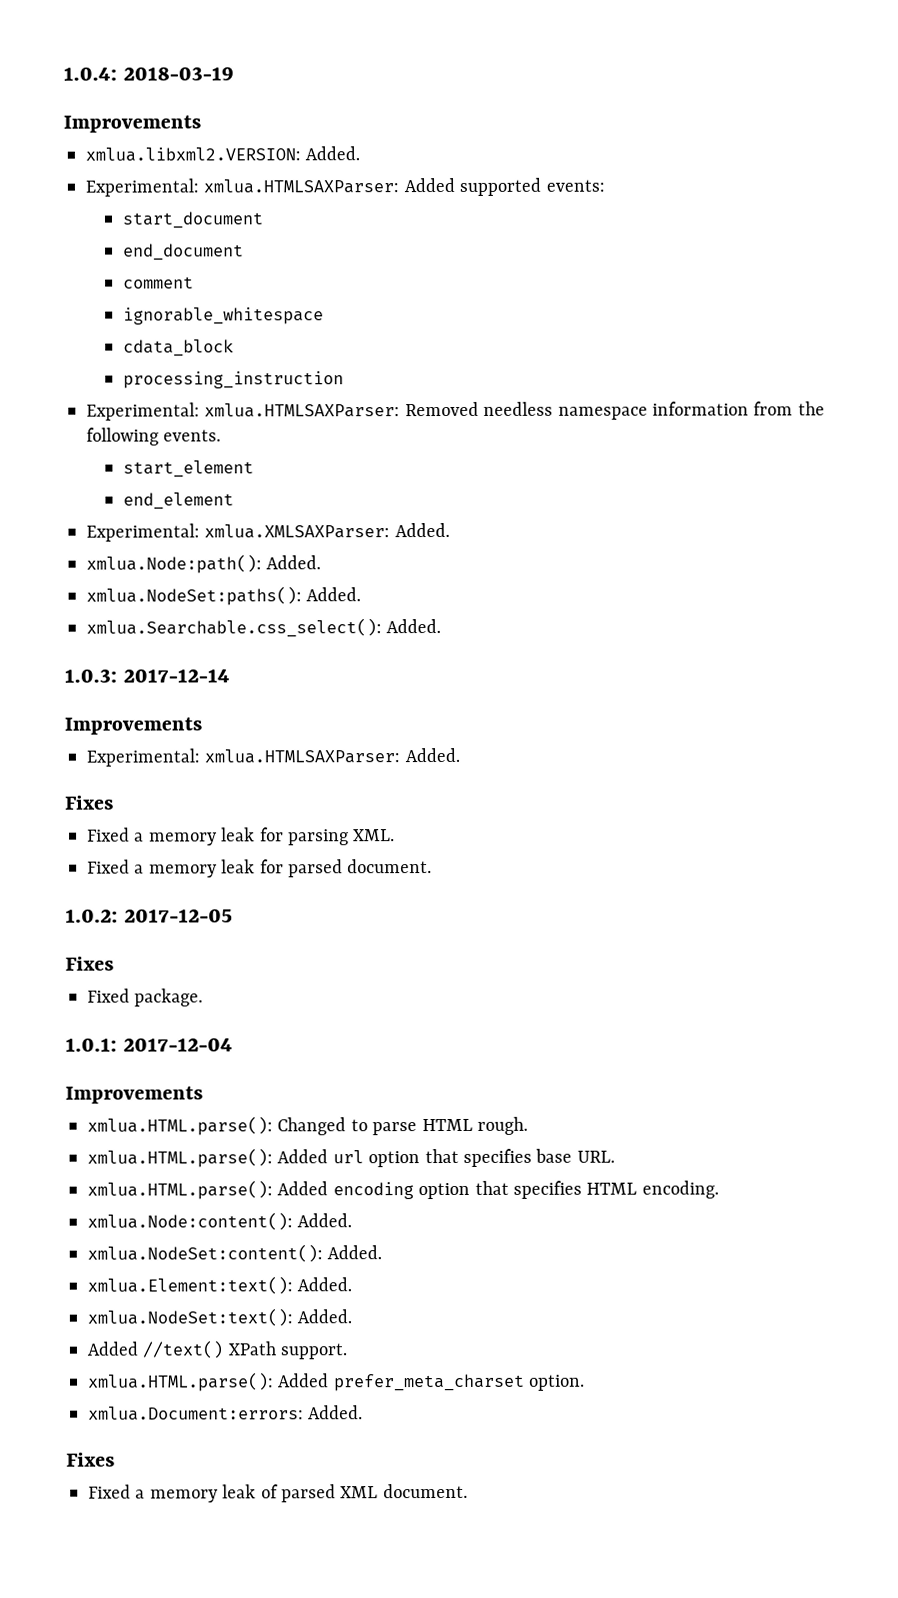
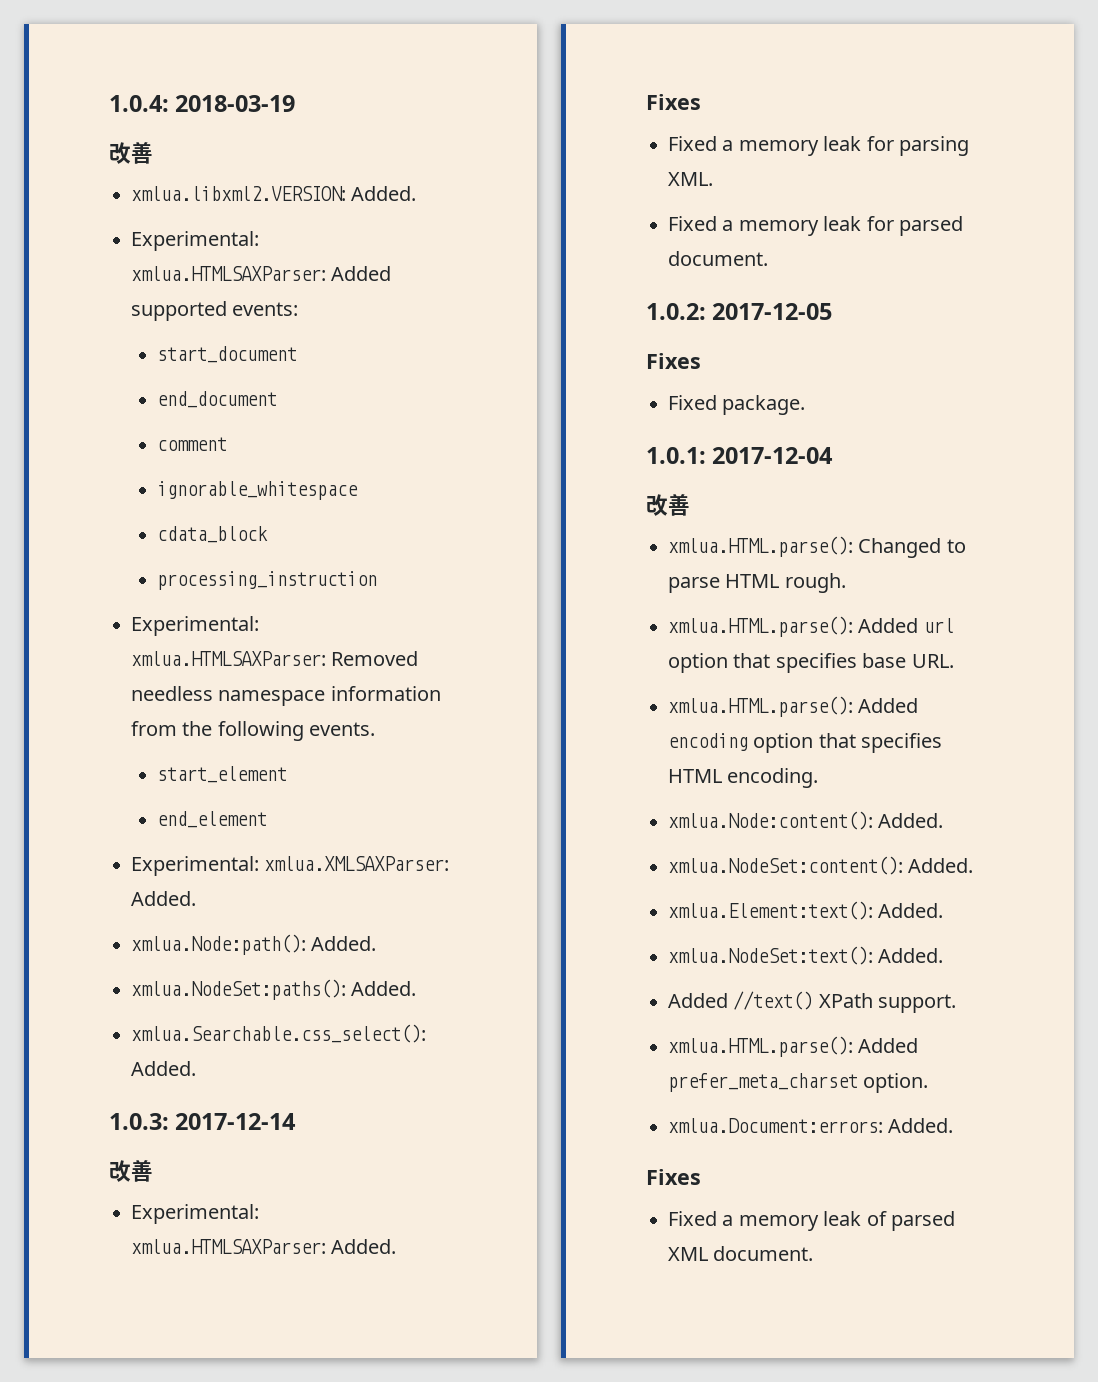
  1.0.4: 2018-03-19
- Improvements
+ 改善
  1.0.3: 2017-12-14
- Improvements
+ 改善
  1.0.1: 2017-12-04
- Improvements
+ 改善

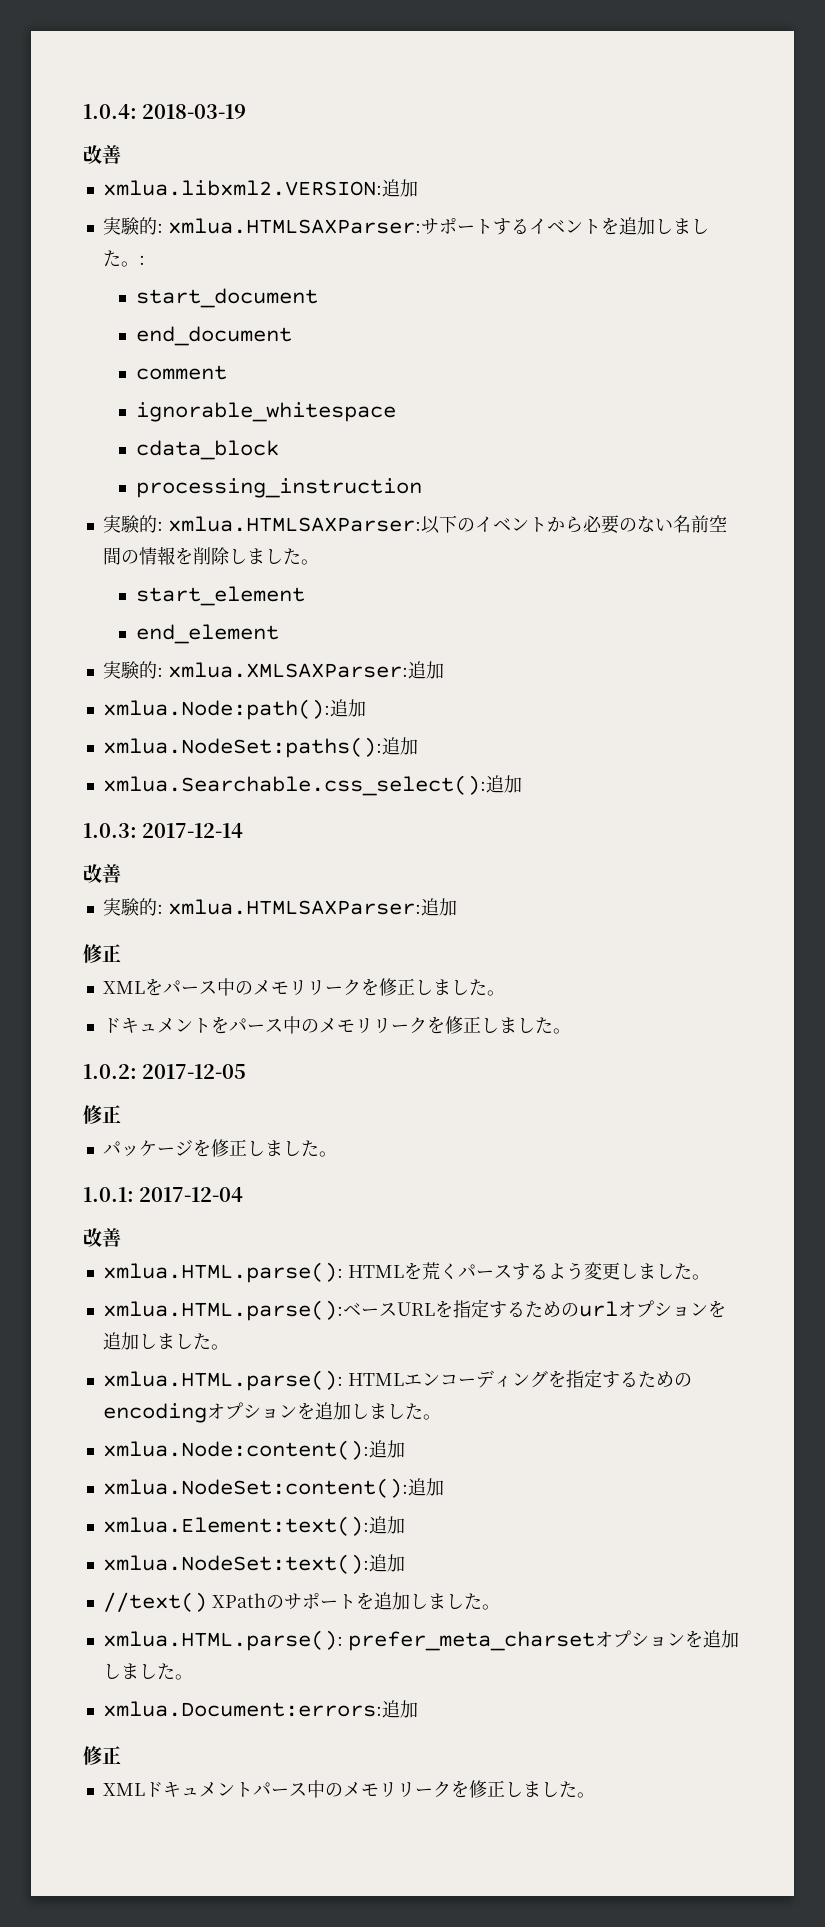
- xmlua.libxml2.VERSION: Added.
- Experimental: xmlua.HTMLSAXParser: Added supported events:
+ xmlua.libxml2.VERSION:追加
+ 実験的: xmlua.HTMLSAXParser:サポートするイベントを追加しました。:
- Experimental: xmlua.HTMLSAXParser: Removed needless namespace information from the following events.
+ 実験的: xmlua.HTMLSAXParser:以下のイベントから必要のない名前空間の情報を削除しました。
  start_element
  end_element
- Experimental: xmlua.XMLSAXParser: Added.
+ 実験的: xmlua.XMLSAXParser:追加
- xmlua.Node:path(): Added.
+ xmlua.Node:path():追加
- xmlua.NodeSet:paths(): Added.
+ xmlua.NodeSet:paths():追加
- xmlua.Searchable.css_select(): Added.
+ xmlua.Searchable.css_select():追加
- Experimental: xmlua.HTMLSAXParser: Added.
- Fixes
- Fixed a memory leak for parsing XML.
- Fixed a memory leak for parsed document.
+ 実験的: xmlua.HTMLSAXParser:追加
+ 修正
+ XMLをパース中のメモリリークを修正しました。
+ ドキュメントをパース中のメモリリークを修正しました。
  1.0.2: 2017-12-05
- Fixes
- Fixed package.
+ 修正
+ パッケージを修正しました。
  1.0.1: 2017-12-04
  改善
- xmlua.HTML.parse(): Changed to parse HTML rough.
- xmlua.HTML.parse(): Added url option that specifies base URL.
- xmlua.HTML.parse(): Added encoding option that specifies HTML encoding.
+ xmlua.HTML.parse(): HTMLを荒くパースするよう変更しました。
+ xmlua.HTML.parse():ベースURLを指定するためのurlオプションを追加しました。
+ xmlua.HTML.parse(): HTMLエンコーディングを指定するためのencodingオプションを追加しました。
- xmlua.Node:content(): Added.
+ xmlua.Node:content():追加
- xmlua.NodeSet:content(): Added.
+ xmlua.NodeSet:content():追加
- xmlua.Element:text(): Added.
+ xmlua.Element:text():追加
- xmlua.NodeSet:text(): Added.
- Added //text() XPath support.
- xmlua.HTML.parse(): Added prefer_meta_charset option.
- xmlua.Document:errors: Added.
- Fixes
- Fixed a memory leak of parsed XML document.
+ xmlua.NodeSet:text():追加
+ //text() XPathのサポートを追加しました。
+ xmlua.HTML.parse(): prefer_meta_charsetオプションを追加しました。
+ xmlua.Document:errors:追加
+ 修正
+ XMLドキュメントパース中のメモリリークを修正しました。

